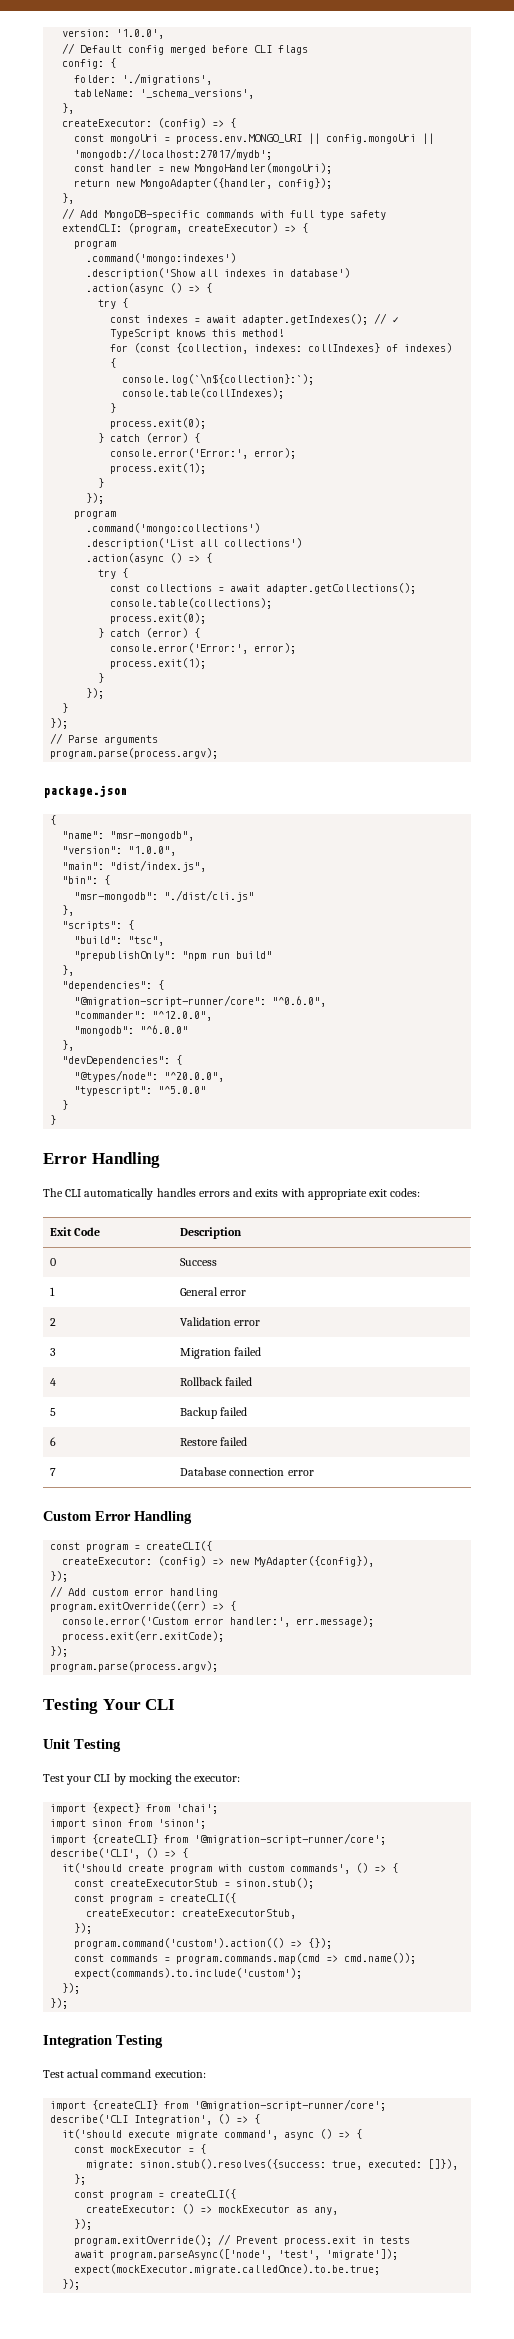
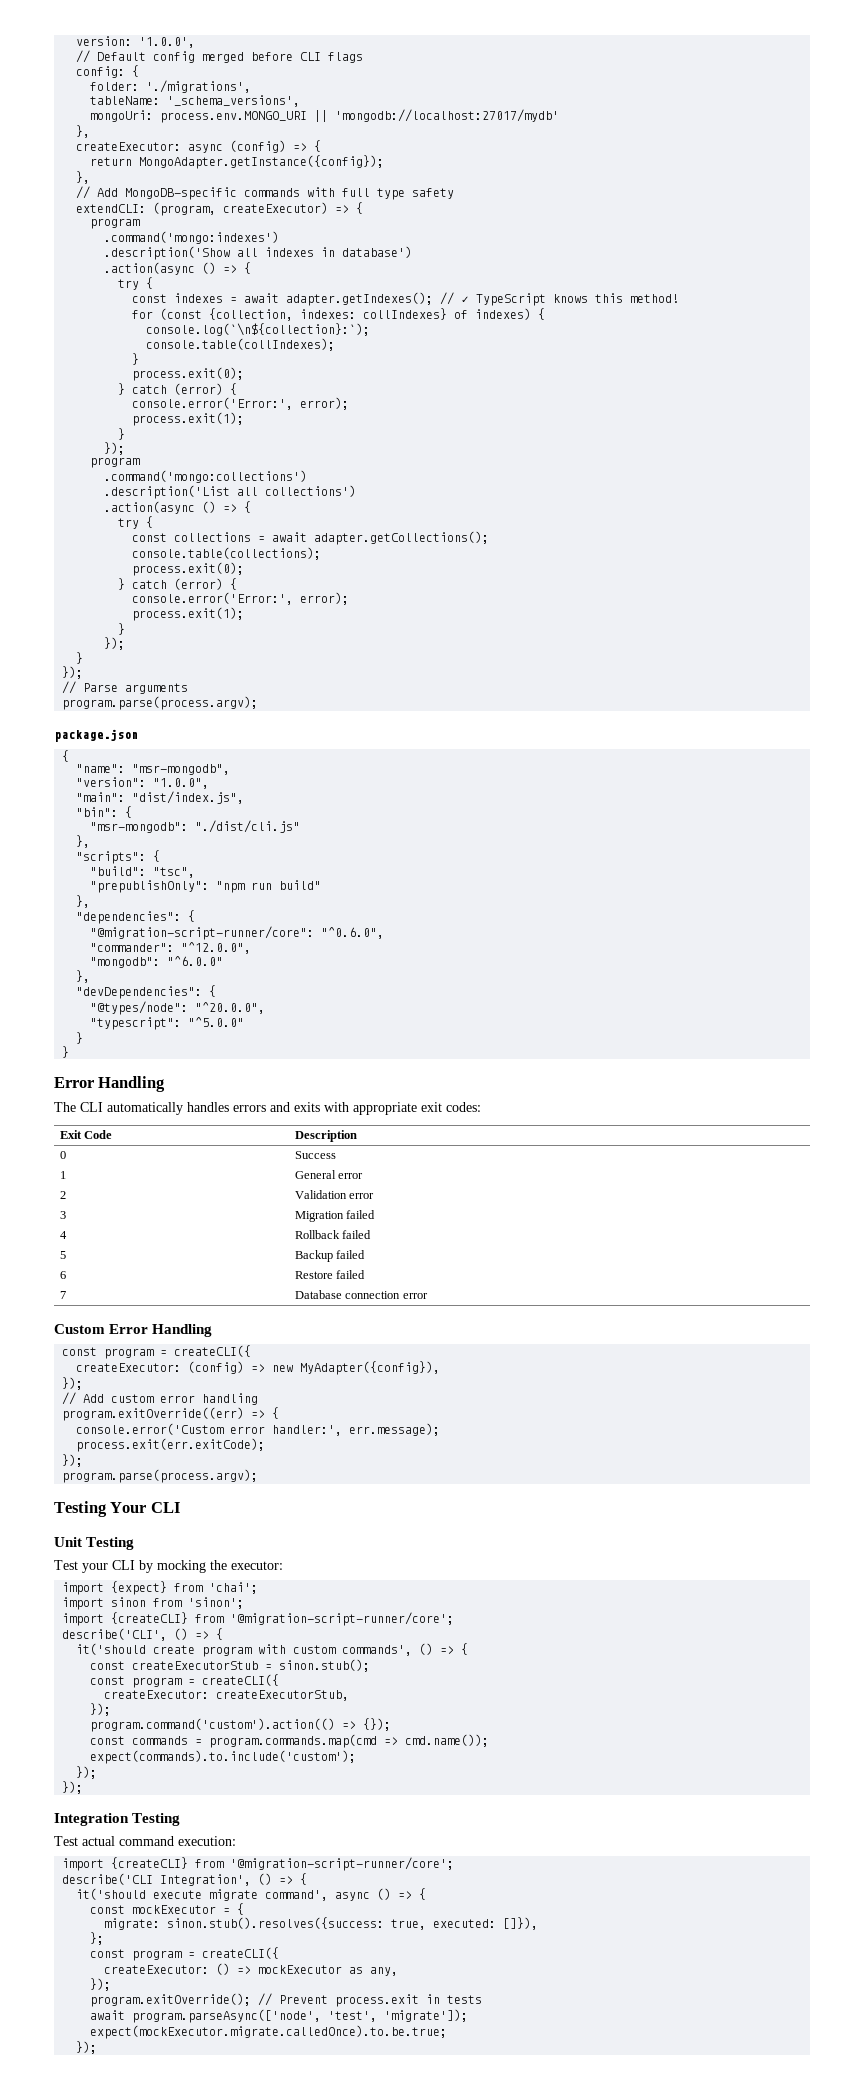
+ mongoUri: process.env.MONGO_URI || 'mongodb://localhost:27017/mydb'
- createExecutor: (config) => {
+ createExecutor: async (config) => {
- const mongoUri = process.env.MONGO_URI || config.mongoUri || 'mongodb://localhost:27017/mydb';
- const handler = new MongoHandler(mongoUri);
- return new MongoAdapter({handler, config});
+ return MongoAdapter.getInstance({config});

